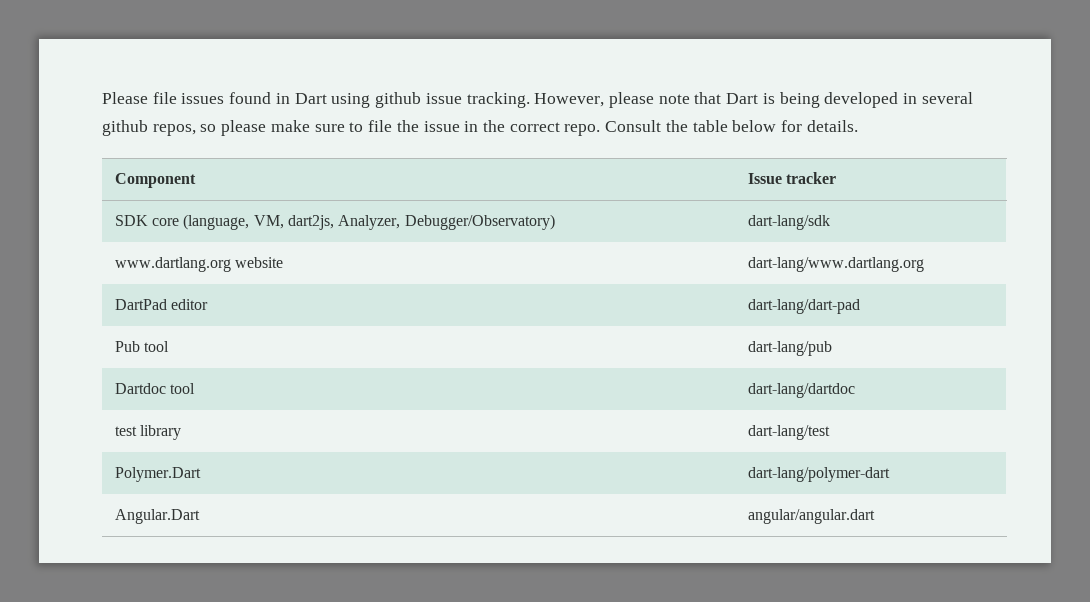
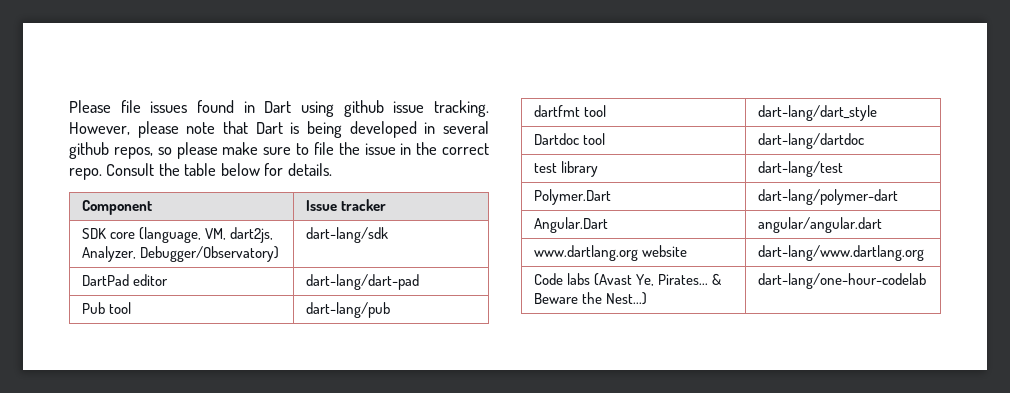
- www.dartlang.org website | dart-lang/www.dartlang.org
+ dartfmt tool | dart-lang/dart_style
+ www.dartlang.org website | dart-lang/www.dartlang.org
+ Code labs (Avast Ye, Pirates... & Beware the Nest...) | dart-lang/one-hour-codelab

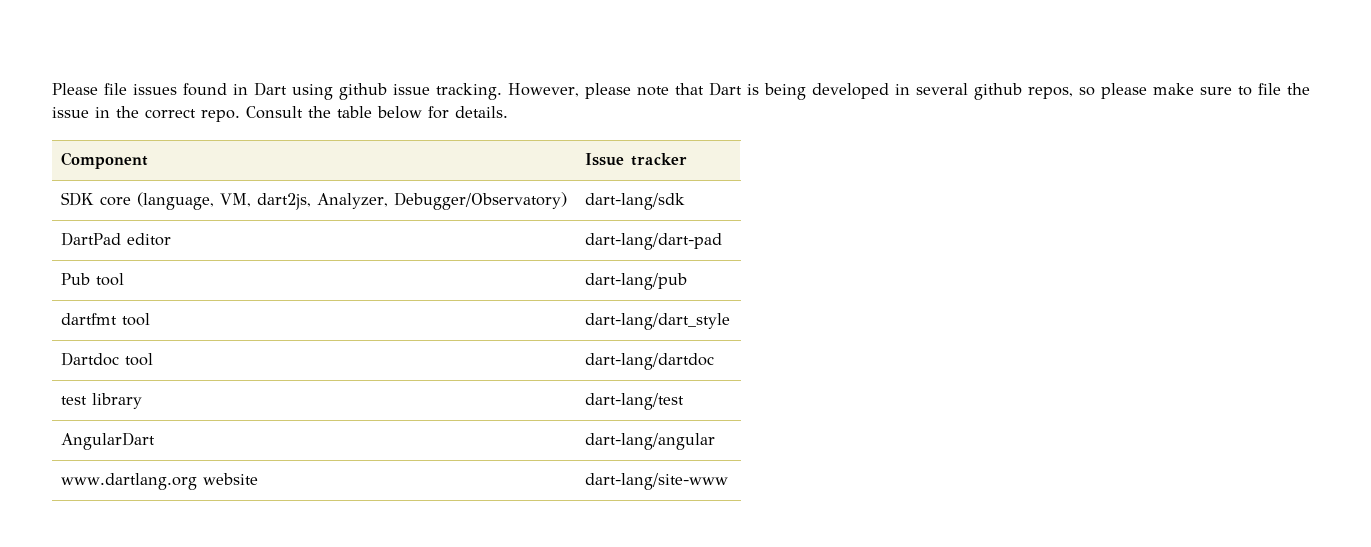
- Polymer.Dart | dart-lang/polymer-dart
- Angular.Dart | angular/angular.dart
- www.dartlang.org website | dart-lang/www.dartlang.org
- Code labs (Avast Ye, Pirates... & Beware the Nest...) | dart-lang/one-hour-codelab
+ AngularDart | dart-lang/angular
+ www.dartlang.org website | dart-lang/site-www

